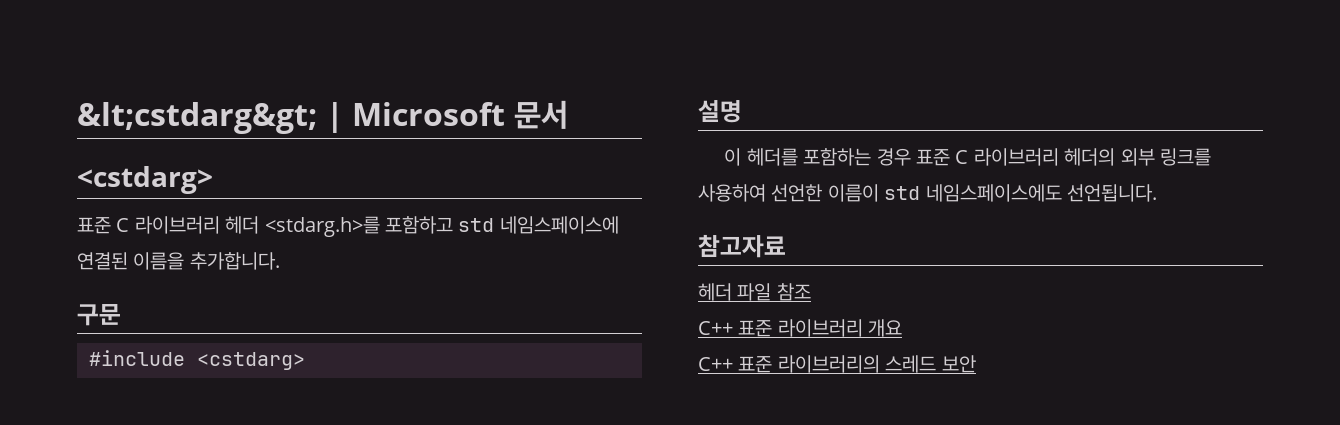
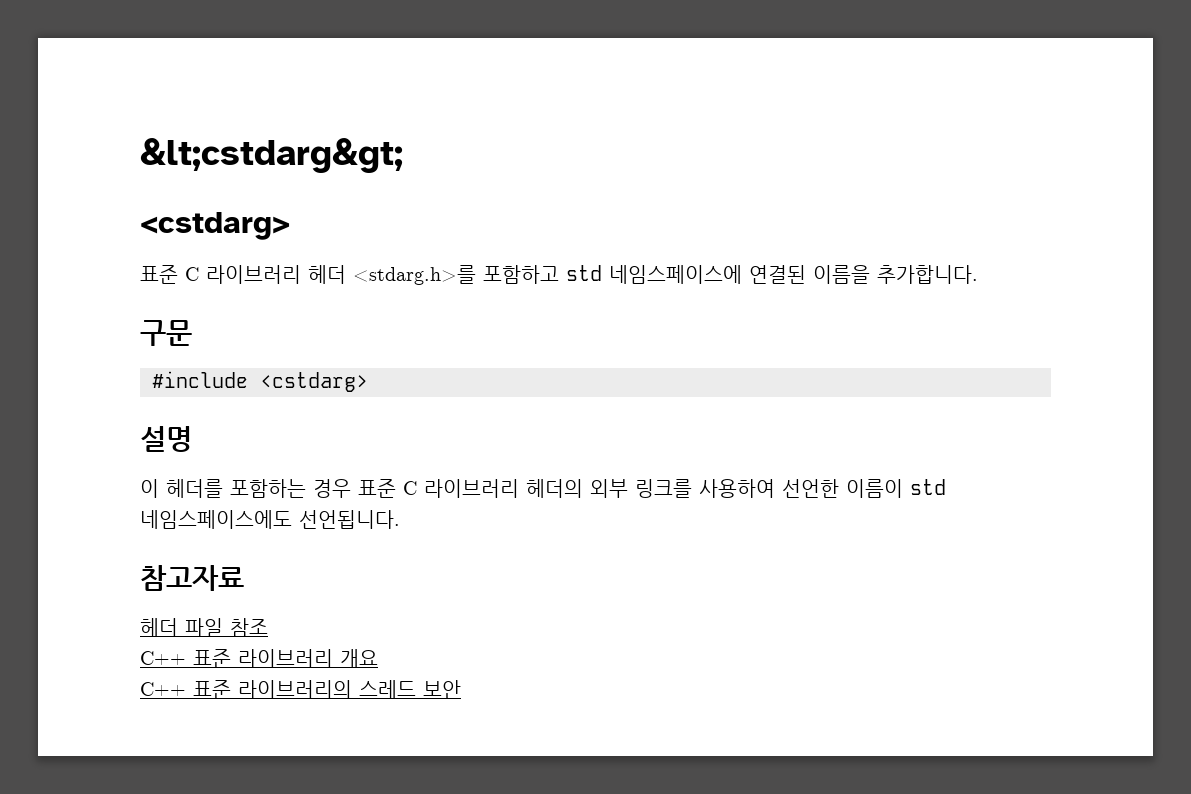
- &lt;cstdarg&gt; | Microsoft 문서
+ &lt;cstdarg&gt;

